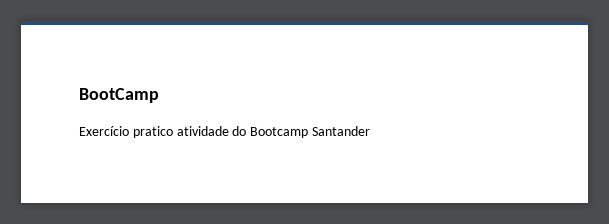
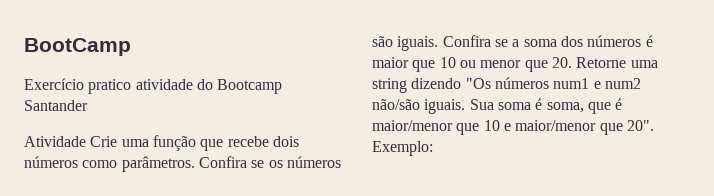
+ Atividade Crie uma função que recebe dois números como parâmetros. Confira se os números são iguais. Confira se a soma dos números é maior que 10 ou menor que 20. Retorne uma string dizendo "Os números num1 e num2 não/são iguais. Sua soma é soma, que é maior/menor que 10 e maior/menor que 20". Exemplo:

